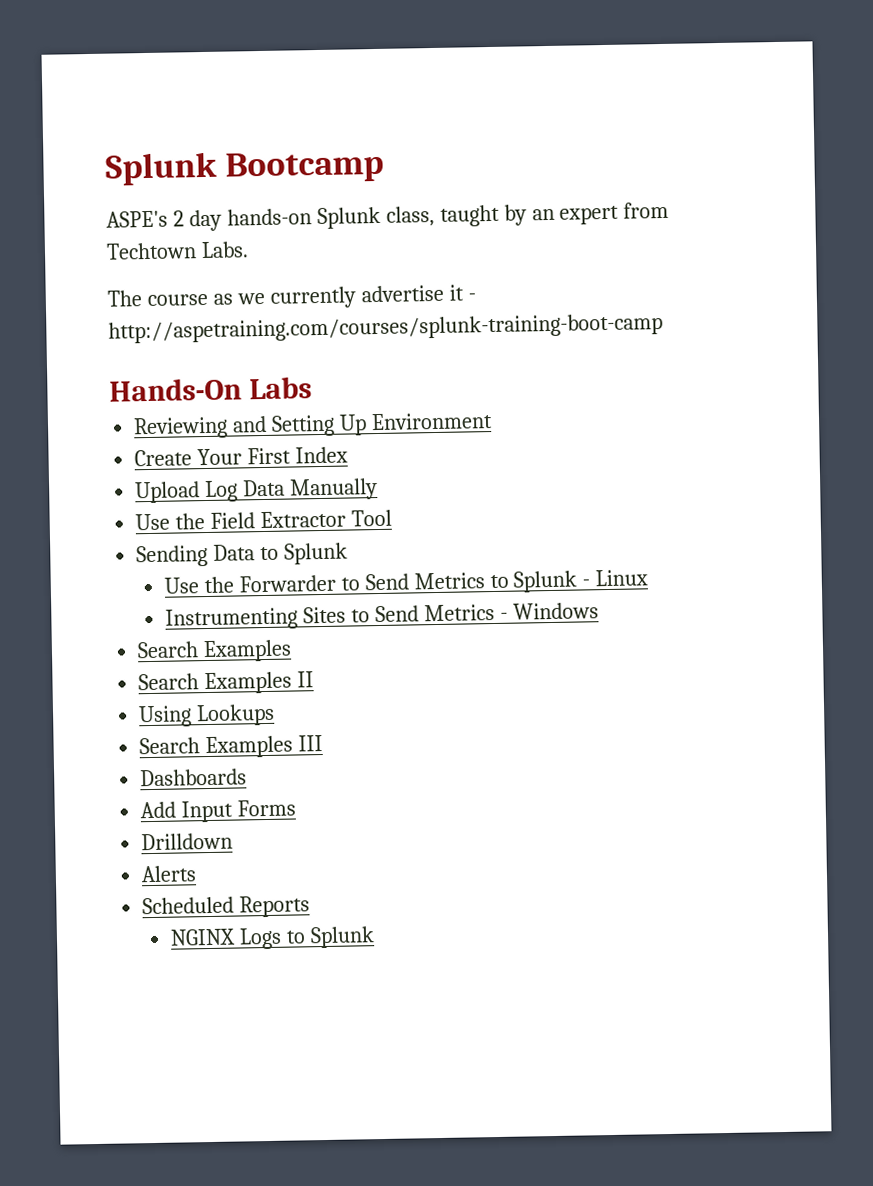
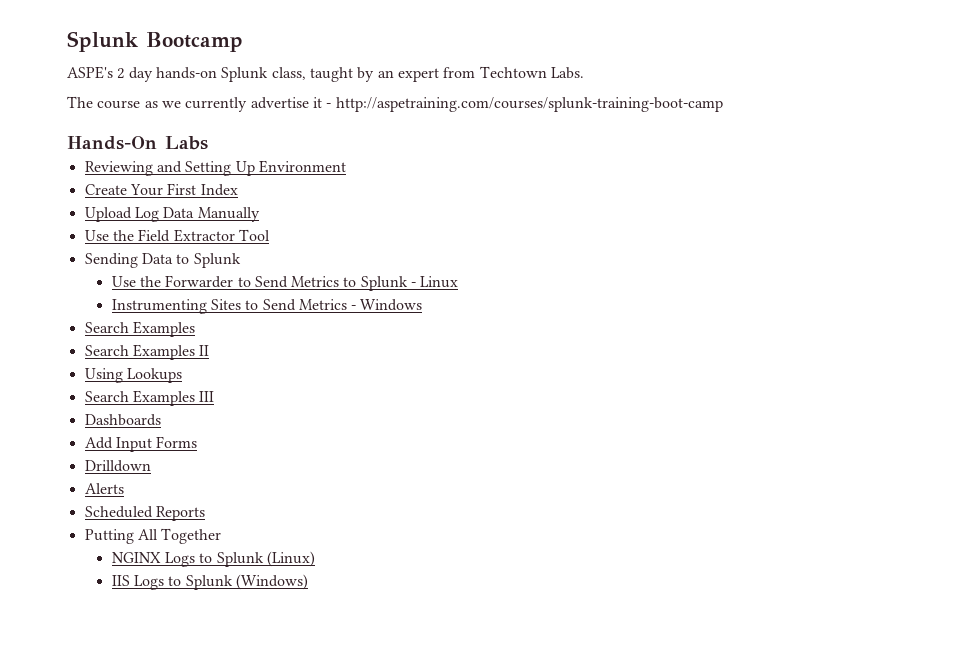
+ Putting All Together
- NGINX Logs to Splunk
+ NGINX Logs to Splunk (Linux)
+ IIS Logs to Splunk (Windows)

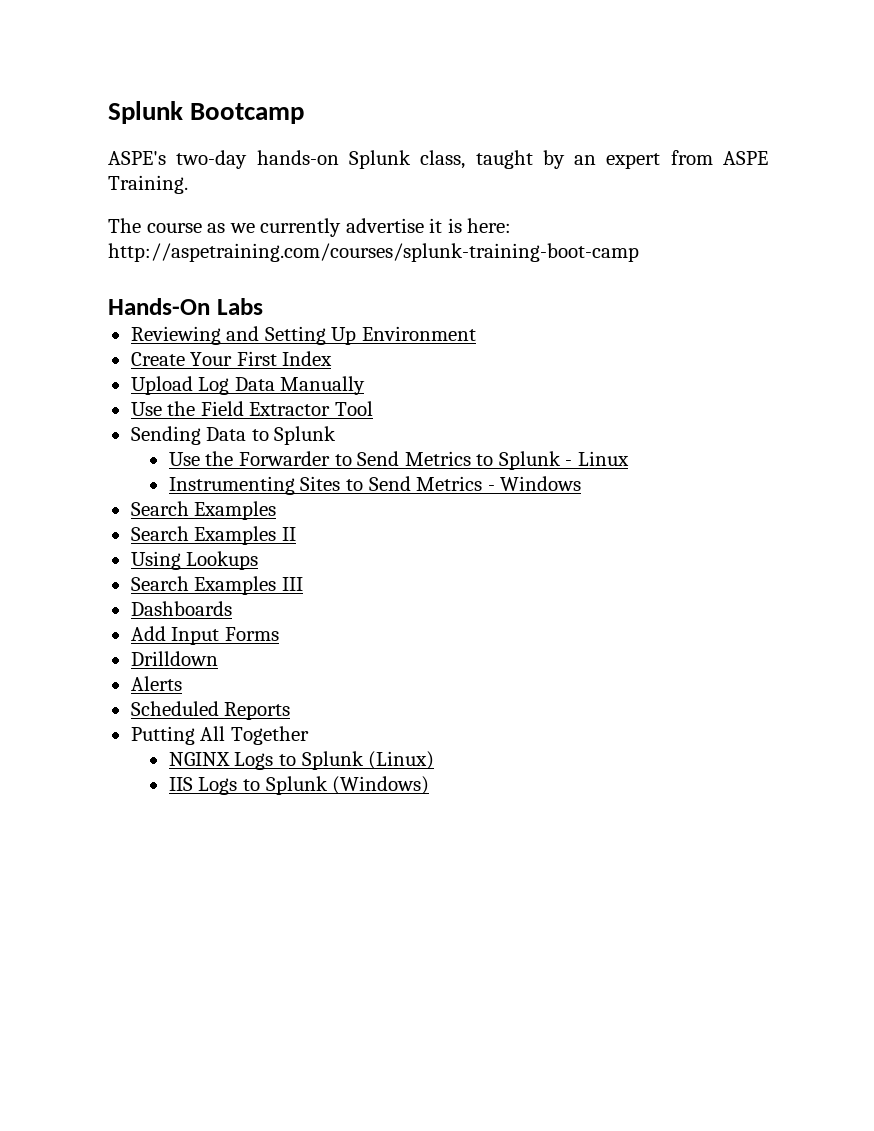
- ASPE's 2 day hands-on Splunk class, taught by an expert from Techtown Labs.
+ ASPE's two-day hands-on Splunk class, taught by an expert from ASPE Training.
- The course as we currently advertise it - http://aspetraining.com/courses/splunk-training-boot-camp
+ The course as we currently advertise it is here: http://aspetraining.com/courses/splunk-training-boot-camp

